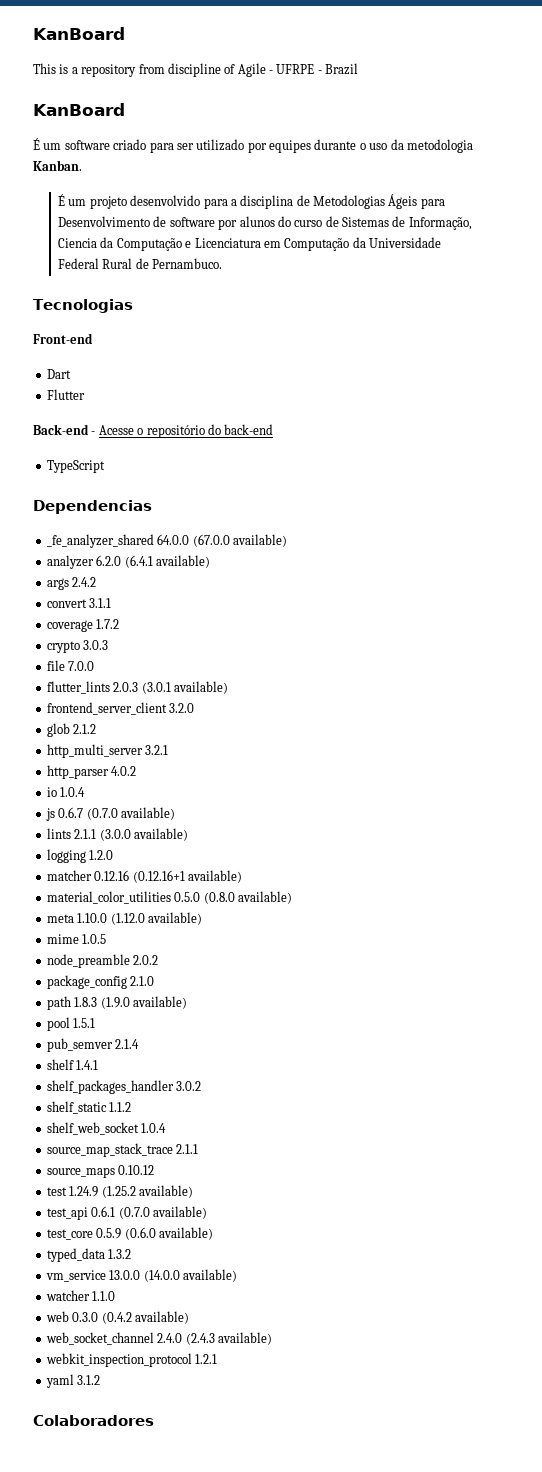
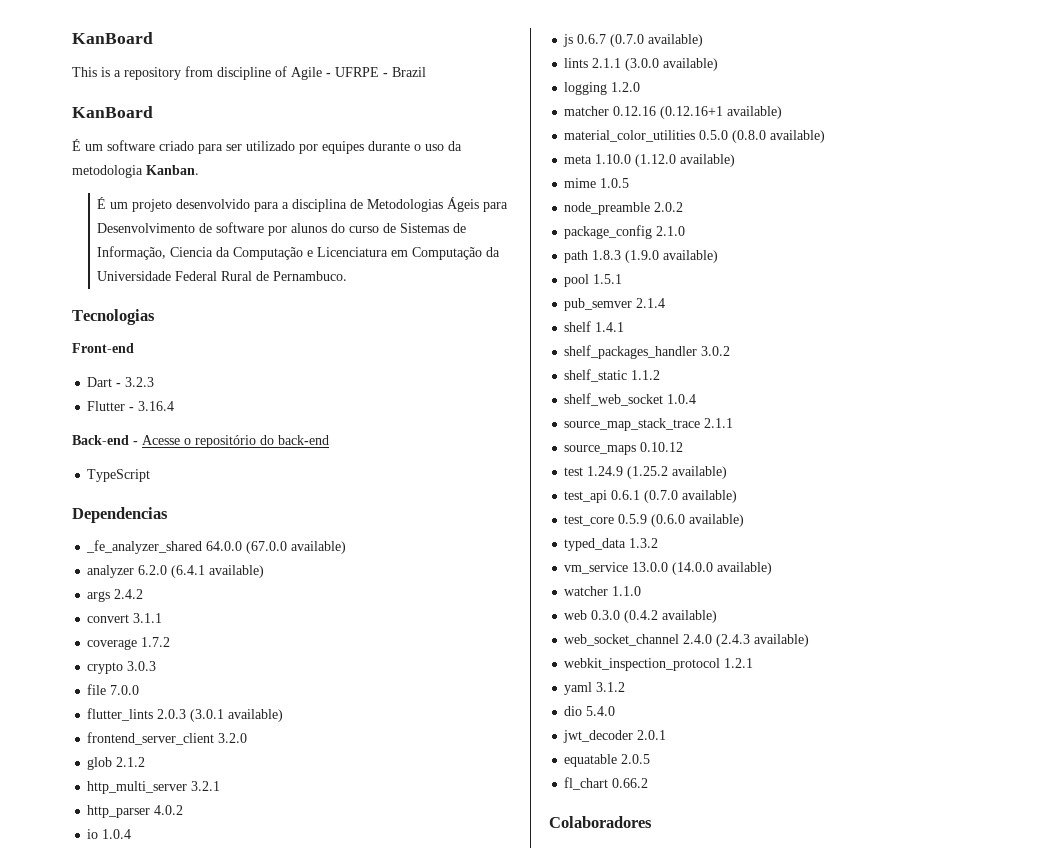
- Dart
+ Dart - 3.2.3
- Flutter
+ Flutter - 3.16.4
+ dio 5.4.0
+ jwt_decoder 2.0.1
+ equatable 2.0.5
+ fl_chart 0.66.2

